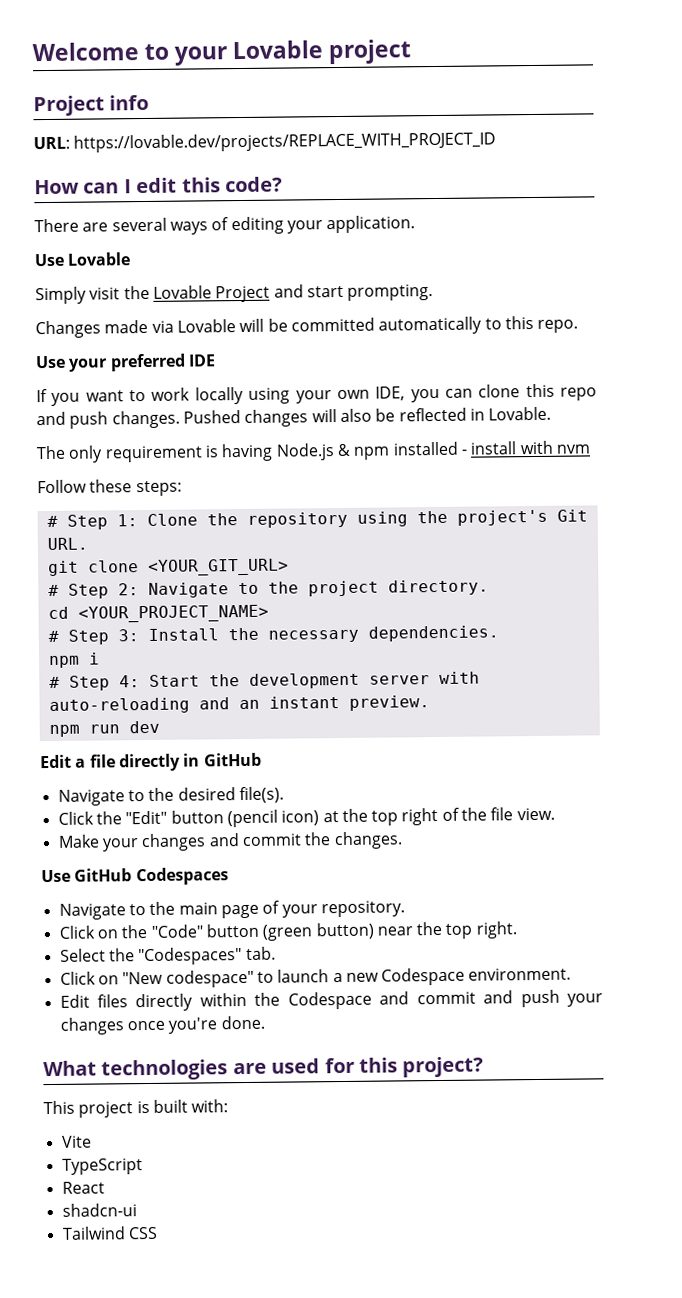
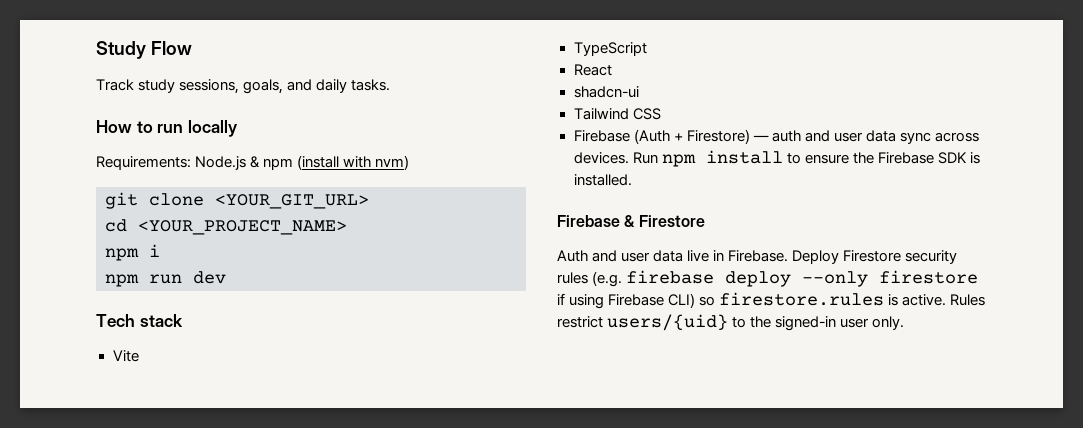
- Welcome to your Lovable project
- Project info
- URL: https://lovable.dev/projects/REPLACE_WITH_PROJECT_ID
- How can I edit this code?
- There are several ways of editing your application.
- Use Lovable
- Simply visit the Lovable Project and start prompting.
- Changes made via Lovable will be committed automatically to this repo.
- Use your preferred IDE
- If you want to work locally using your own IDE, you can clone this repo and push changes. Pushed changes will also be reflected in Lovable.
- The only requirement is having Node.js & npm installed - install with nvm
- Follow these steps:
- # Step 1: Clone the repository using the project's Git URL.
+ Study Flow
+ Track study sessions, goals, and daily tasks.
+ How to run locally
+ Requirements: Node.js & npm (install with nvm)
  git clone <YOUR_GIT_URL>
- # Step 2: Navigate to the project directory.
  cd <YOUR_PROJECT_NAME>
- # Step 3: Install the necessary dependencies.
  npm i
- # Step 4: Start the development server with auto-reloading and an instant preview.
  npm run dev
- Edit a file directly in GitHub
- Navigate to the desired file(s).
- Click the "Edit" button (pencil icon) at the top right of the file view.
- Make your changes and commit the changes.
- Use GitHub Codespaces
- Navigate to the main page of your repository.
- Click on the "Code" button (green button) near the top right.
- Select the "Codespaces" tab.
- Click on "New codespace" to launch a new Codespace environment.
- Edit files directly within the Codespace and commit and push your changes once you're done.
- What technologies are used for this project?
- This project is built with:
+ Tech stack
+ Firebase (Auth + Firestore) — auth and user data sync across devices. Run npm install to ensure the Firebase SDK is installed.
+ Firebase & Firestore
+ Auth and user data live in Firebase. Deploy Firestore security rules (e.g. firebase deploy --only firestore if using Firebase CLI) so firestore.rules is active. Rules restrict users/{uid} to the signed-in user only.

